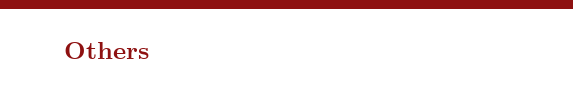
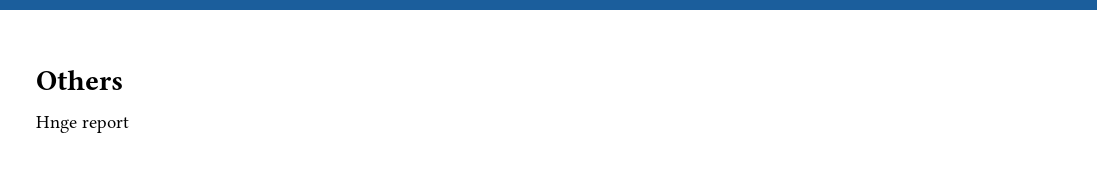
+ Hnge report

